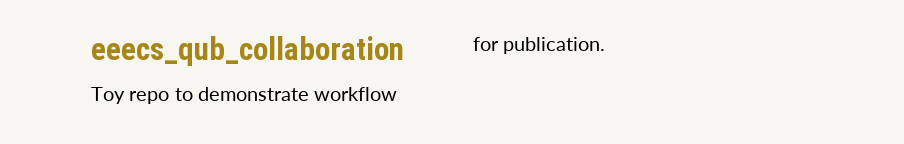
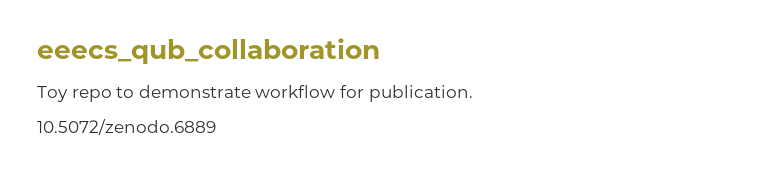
+ 10.5072/zenodo.6889

